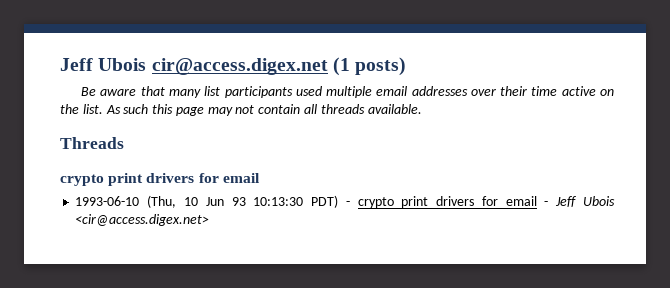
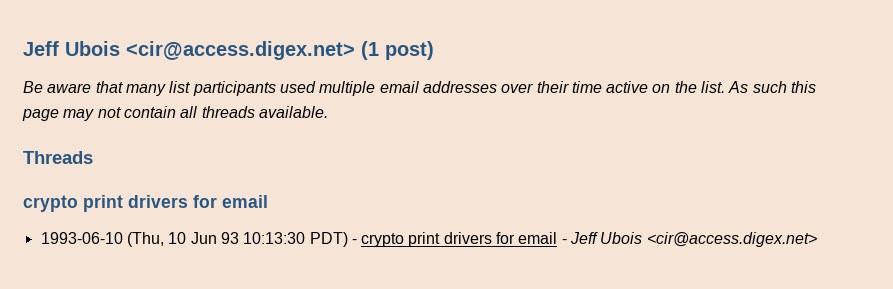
- Jeff Ubois cir@access.digex.net (1 posts)
+ Jeff Ubois <cir@access.digex.net> (1 post)

